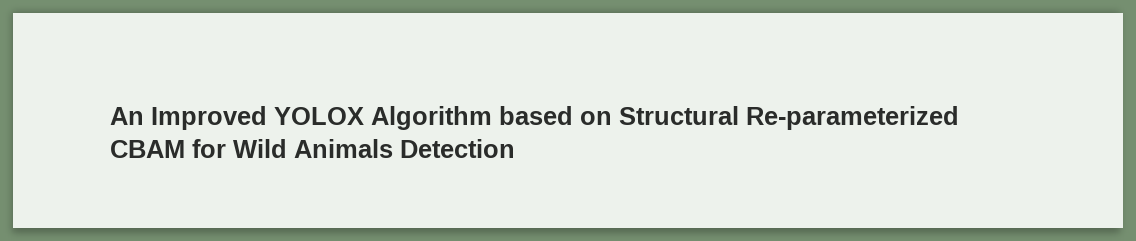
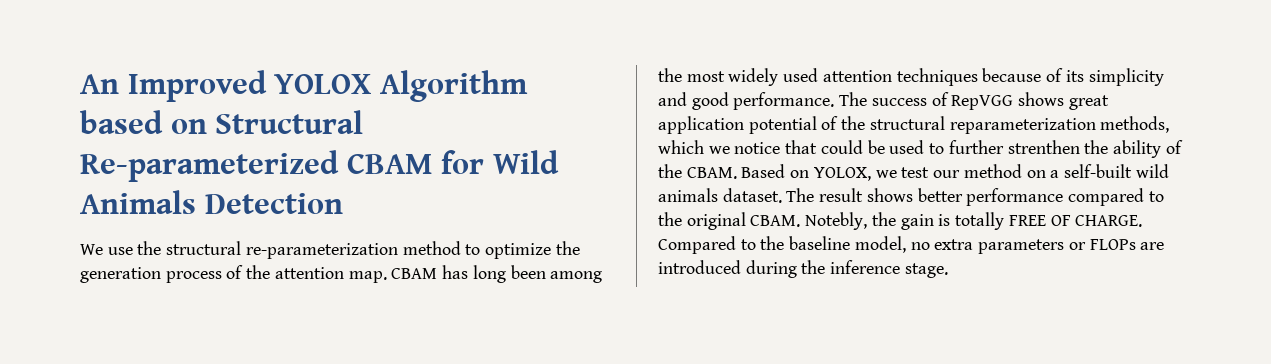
+ We use the structural re-parameterization method to optimize the generation process of the attention map. CBAM has long been among the most widely used attention techniques because of its simplicity and good performance. The success of RepVGG shows great application potential of the structural reparameterization methods, which we notice that could be used to further strenthen the ability of the CBAM. Based on YOLOX, we test our method on a self-built wild animals dataset. The result shows better performance compared to the original CBAM. Notebly, the gain is totally FREE OF CHARGE. Compared to the baseline model, no extra parameters or FLOPs are introduced during the inference stage.

